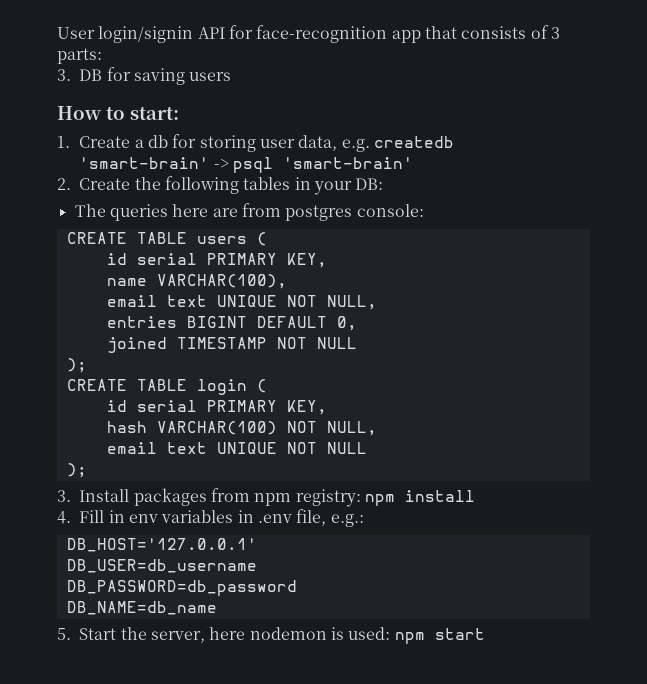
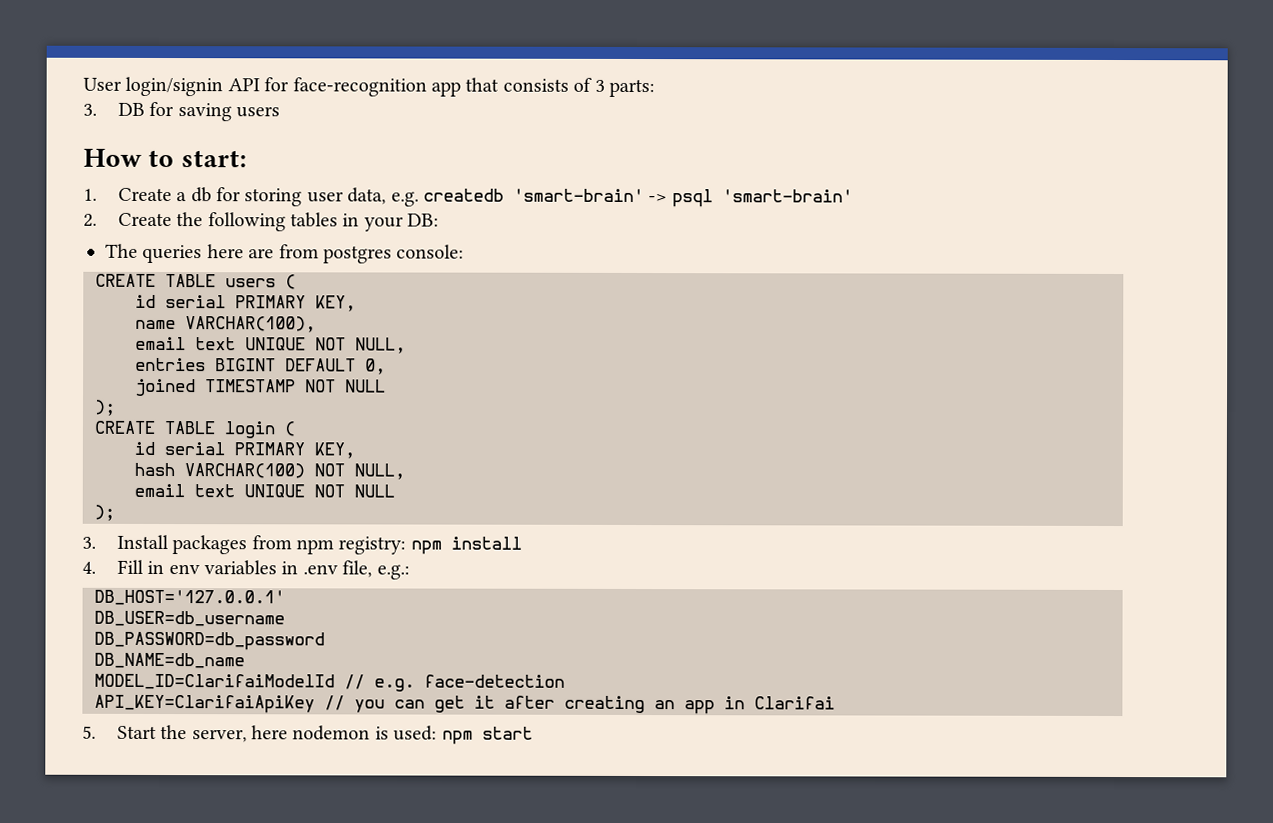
+ MODEL_ID=ClarifaiModelId // e.g. face-detection
+ API_KEY=ClarifaiApiKey // you can get it after creating an app in Clarifai

